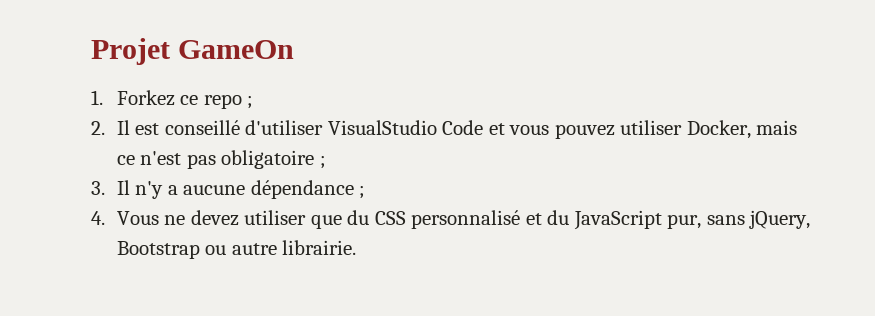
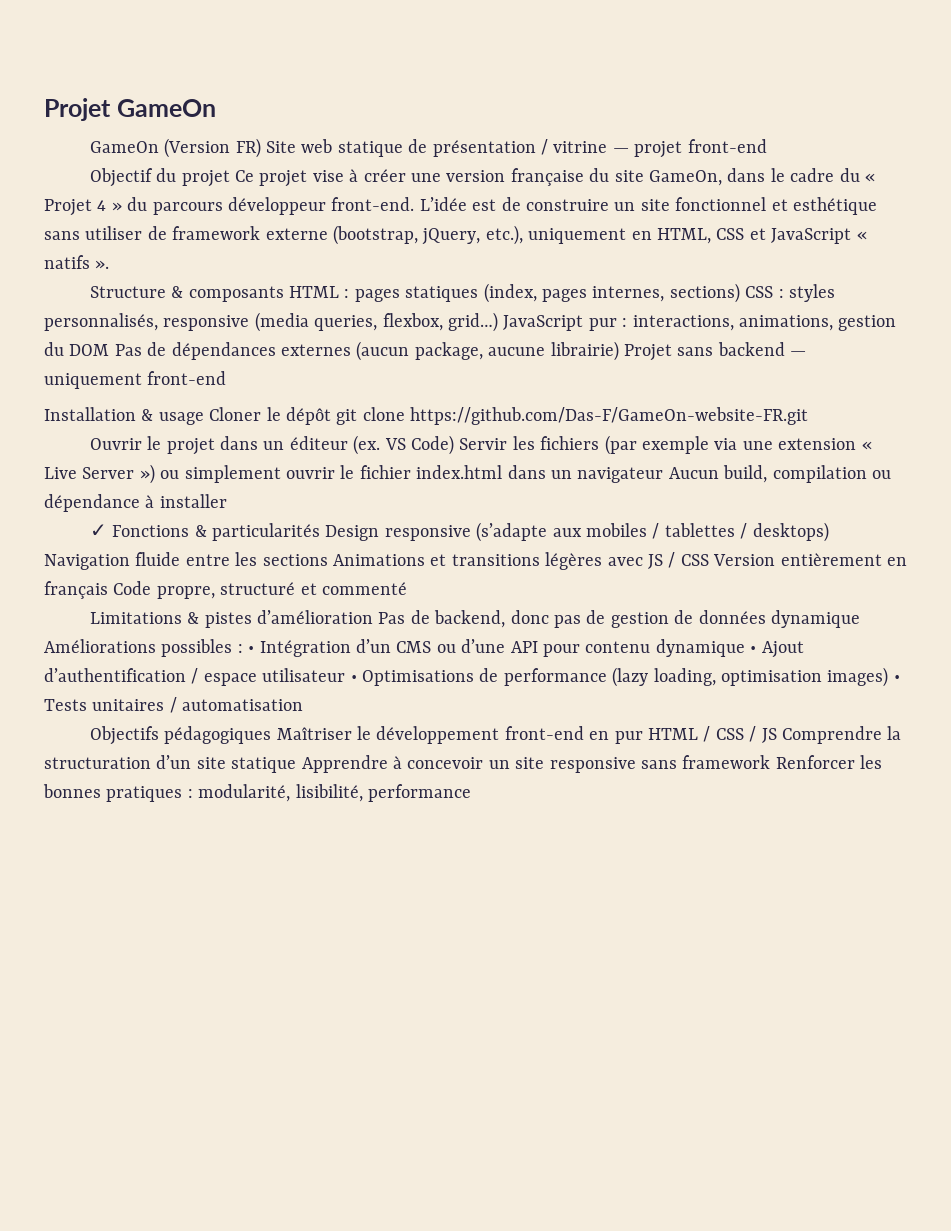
- 1. Forkez ce repo ;
- 2. Il est conseillé d'utiliser VisualStudio Code et vous pouvez utiliser Docker, mais ce n'est pas obligatoire ;
- 3. Il n'y a aucune dépendance ;
- 4. Vous ne devez utiliser que du CSS personnalisé et du JavaScript pur, sans jQuery, Bootstrap ou autre librairie.
+ GameOn (Version FR) Site web statique de présentation / vitrine — projet front-end
+ Objectif du projet Ce projet vise à créer une version française du site GameOn, dans le cadre du « Projet 4 » du parcours développeur front-end. L’idée est de construire un site fonctionnel et esthétique sans utiliser de framework externe (bootstrap, jQuery, etc.), uniquement en HTML, CSS et JavaScript « natifs ».
+ Structure & composants HTML : pages statiques (index, pages internes, sections) CSS : styles personnalisés, responsive (media queries, flexbox, grid…) JavaScript pur : interactions, animations, gestion du DOM Pas de dépendances externes (aucun package, aucune librairie) Projet sans backend — uniquement front-end
+ Installation & usage Cloner le dépôt git clone https://github.com/Das-F/GameOn-website-FR.git
+ Ouvrir le projet dans un éditeur (ex. VS Code) Servir les fichiers (par exemple via une extension « Live Server ») ou simplement ouvrir le fichier index.html dans un navigateur Aucun build, compilation ou dépendance à installer
+ ✓ Fonctions & particularités Design responsive (s’adapte aux mobiles / tablettes / desktops) Navigation fluide entre les sections Animations et transitions légères avec JS / CSS Version entièrement en français Code propre, structuré et commenté
+ Limitations & pistes d’amélioration Pas de backend, donc pas de gestion de données dynamique Améliorations possibles : • Intégration d’un CMS ou d’une API pour contenu dynamique • Ajout d’authentification / espace utilisateur • Optimisations de performance (lazy loading, optimisation images) • Tests unitaires / automatisation
+ Objectifs pédagogiques Maîtriser le développement front-end en pur HTML / CSS / JS Comprendre la structuration d’un site statique Apprendre à concevoir un site responsive sans framework Renforcer les bonnes pratiques : modularité, lisibilité, performance

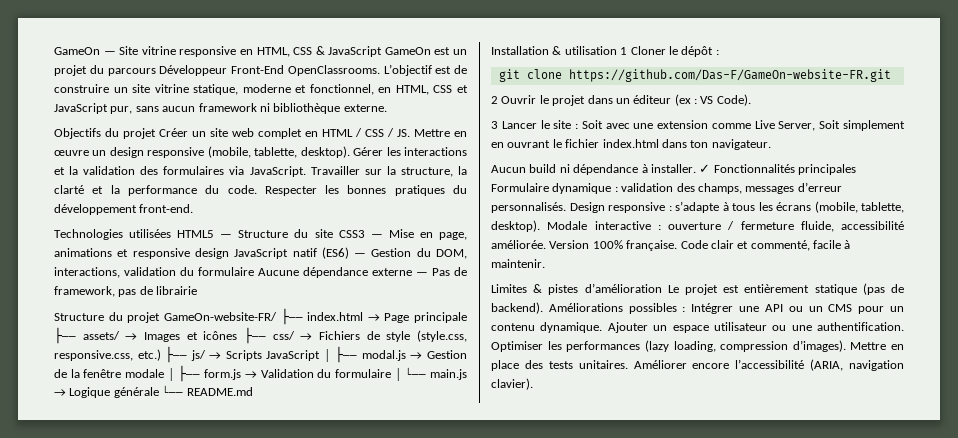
- Projet GameOn
- GameOn (Version FR) Site web statique de présentation / vitrine — projet front-end
- Objectif du projet Ce projet vise à créer une version française du site GameOn, dans le cadre du « Projet 4 » du parcours développeur front-end. L’idée est de construire un site fonctionnel et esthétique sans utiliser de framework externe (bootstrap, jQuery, etc.), uniquement en HTML, CSS et JavaScript « natifs ».
- Structure & composants HTML : pages statiques (index, pages internes, sections) CSS : styles personnalisés, responsive (media queries, flexbox, grid…) JavaScript pur : interactions, animations, gestion du DOM Pas de dépendances externes (aucun package, aucune librairie) Projet sans backend — uniquement front-end
+ GameOn — Site vitrine responsive en HTML, CSS & JavaScript GameOn est un projet du parcours Développeur Front-End OpenClassrooms. L’objectif est de construire un site vitrine statique, moderne et fonctionnel, en HTML, CSS et JavaScript pur, sans aucun framework ni bibliothèque externe.
+ Objectifs du projet Créer un site web complet en HTML / CSS / JS. Mettre en œuvre un design responsive (mobile, tablette, desktop). Gérer les interactions et la validation des formulaires via JavaScript. Travailler sur la structure, la clarté et la performance du code. Respecter les bonnes pratiques du développement front-end.
+ Technologies utilisées HTML5 — Structure du site CSS3 — Mise en page, animations et responsive design JavaScript natif (ES6) — Gestion du DOM, interactions, validation du formulaire Aucune dépendance externe — Pas de framework, pas de librairie
+ Structure du projet GameOn-website-FR/ ├── index.html → Page principale ├── assets/ → Images et icônes ├── css/ → Fichiers de style (style.css, responsive.css, etc.) ├── js/ → Scripts JavaScript │ ├── modal.js → Gestion de la fenêtre modale │ ├── form.js → Validation du formulaire │ └── main.js → Logique générale └── README.md
- Installation & usage Cloner le dépôt git clone https://github.com/Das-F/GameOn-website-FR.git
+ Installation & utilisation 1 Cloner le dépôt :
+ git clone https://github.com/Das-F/GameOn-website-FR.git
- Ouvrir le projet dans un éditeur (ex. VS Code) Servir les fichiers (par exemple via une extension « Live Server ») ou simplement ouvrir le fichier index.html dans un navigateur Aucun build, compilation ou dépendance à installer
- ✓ Fonctions & particularités Design responsive (s’adapte aux mobiles / tablettes / desktops) Navigation fluide entre les sections Animations et transitions légères avec JS / CSS Version entièrement en français Code propre, structuré et commenté
- Limitations & pistes d’amélioration Pas de backend, donc pas de gestion de données dynamique Améliorations possibles : • Intégration d’un CMS ou d’une API pour contenu dynamique • Ajout d’authentification / espace utilisateur • Optimisations de performance (lazy loading, optimisation images) • Tests unitaires / automatisation
- Objectifs pédagogiques Maîtriser le développement front-end en pur HTML / CSS / JS Comprendre la structuration d’un site statique Apprendre à concevoir un site responsive sans framework Renforcer les bonnes pratiques : modularité, lisibilité, performance
+ 2 Ouvrir le projet dans un éditeur (ex : VS Code).
+ 3 Lancer le site : Soit avec une extension comme Live Server, Soit simplement en ouvrant le fichier index.html dans ton navigateur.
+ Aucun build ni dépendance à installer. ✓ Fonctionnalités principales Formulaire dynamique : validation des champs, messages d’erreur personnalisés. Design responsive : s’adapte à tous les écrans (mobile, tablette, desktop). Modale interactive : ouverture / fermeture fluide, accessibilité améliorée. Version 100% française. Code clair et commenté, facile à maintenir.
+ Limites & pistes d’amélioration Le projet est entièrement statique (pas de backend). Améliorations possibles : Intégrer une API ou un CMS pour un contenu dynamique. Ajouter un espace utilisateur ou une authentification. Optimiser les performances (lazy loading, compression d’images). Mettre en place des tests unitaires. Améliorer encore l’accessibilité (ARIA, navigation clavier).

